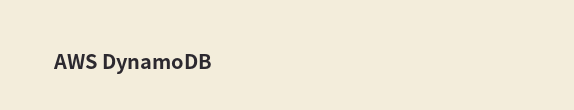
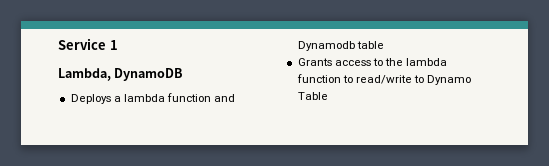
- AWS DynamoDB
+ Service 1
+ Lambda, DynamoDB
+ Deploys a lambda function and Dynamodb table
+ Grants access to the lambda function to read/write to Dynamo Table

